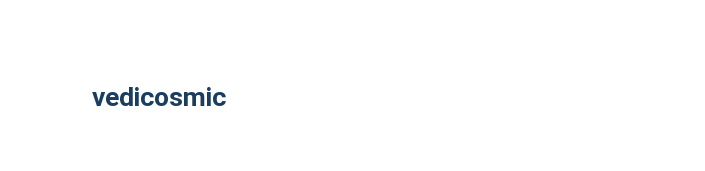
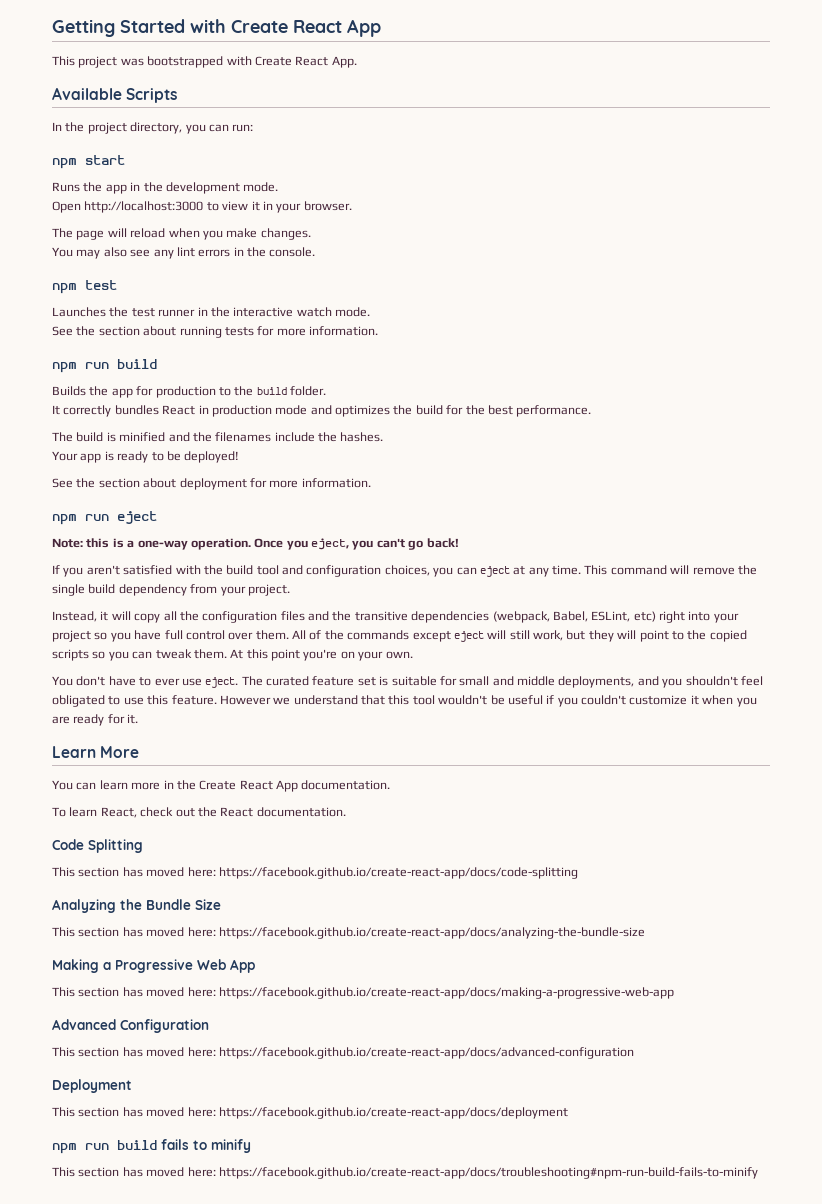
- vedicosmic
+ Getting Started with Create React App
+ This project was bootstrapped with Create React App.
+ Available Scripts
+ In the project directory, you can run:
+ npm start
+ Runs the app in the development mode.
+ Open http://localhost:3000 to view it in your browser.
+ The page will reload when you make changes.
+ You may also see any lint errors in the console.
+ npm test
+ Launches the test runner in the interactive watch mode.
+ See the section about running tests for more information.
+ npm run build
+ Builds the app for production to the build folder.
+ It correctly bundles React in production mode and optimizes the build for the best performance.
+ The build is minified and the filenames include the hashes.
+ Your app is ready to be deployed!
+ See the section about deployment for more information.
+ npm run eject
+ Note: this is a one-way operation. Once you eject, you can't go back!
+ If you aren't satisfied with the build tool and configuration choices, you can eject at any time. This command will remove the single build dependency from your project.
+ Instead, it will copy all the configuration files and the transitive dependencies (webpack, Babel, ESLint, etc) right into your project so you have full control over them. All of the commands except eject will still work, but they will point to the copied scripts so you can tweak them. At this point you're on your own.
+ You don't have to ever use eject. The curated feature set is suitable for small and middle deployments, and you shouldn't feel obligated to use this feature. However we understand that this tool wouldn't be useful if you couldn't customize it when you are ready for it.
+ Learn More
+ You can learn more in the Create React App documentation.
+ To learn React, check out the React documentation.
+ Code Splitting
+ This section has moved here: https://facebook.github.io/create-react-app/docs/code-splitting
+ Analyzing the Bundle Size
+ This section has moved here: https://facebook.github.io/create-react-app/docs/analyzing-the-bundle-size
+ Making a Progressive Web App
+ This section has moved here: https://facebook.github.io/create-react-app/docs/making-a-progressive-web-app
+ Advanced Configuration
+ This section has moved here: https://facebook.github.io/create-react-app/docs/advanced-configuration
+ Deployment
+ This section has moved here: https://facebook.github.io/create-react-app/docs/deployment
+ npm run build fails to minify
+ This section has moved here: https://facebook.github.io/create-react-app/docs/troubleshooting#npm-run-build-fails-to-minify

